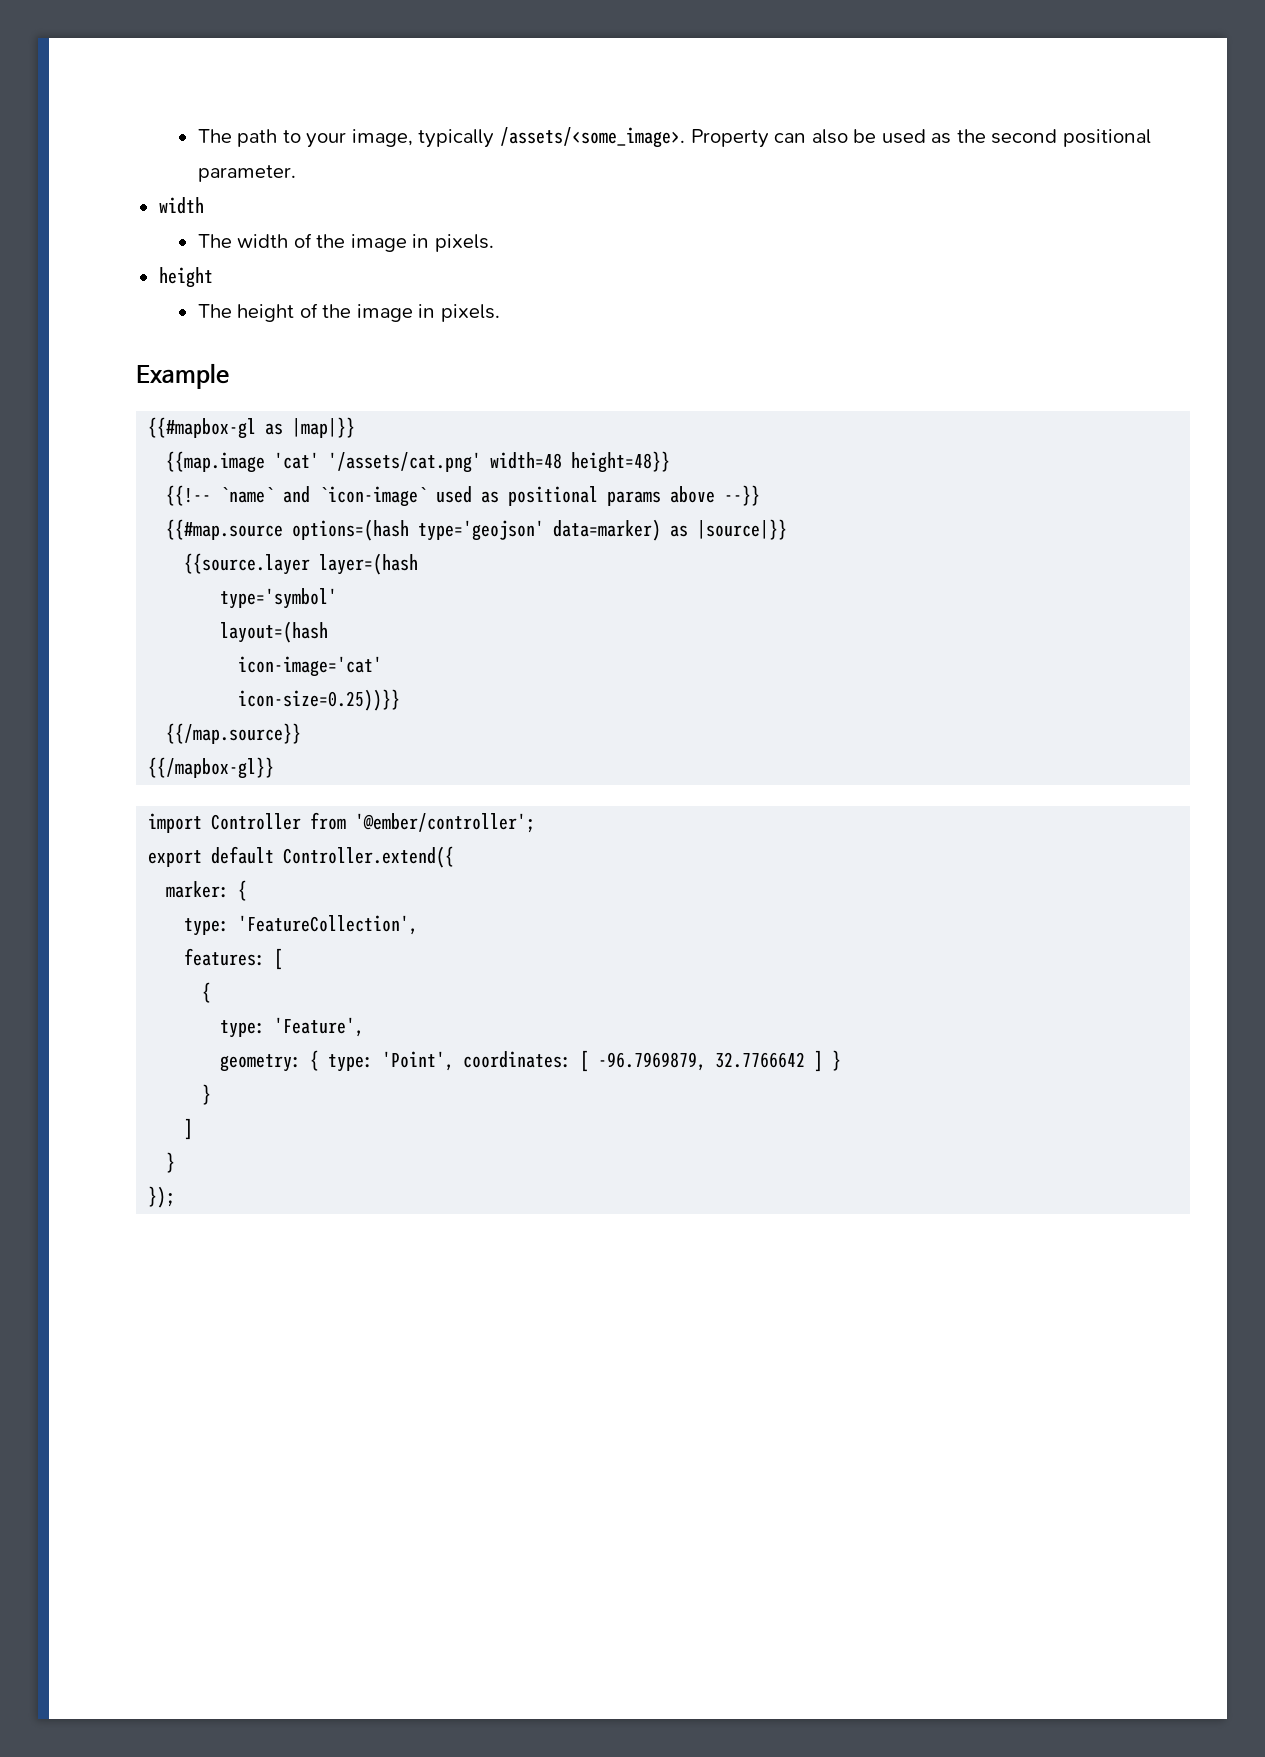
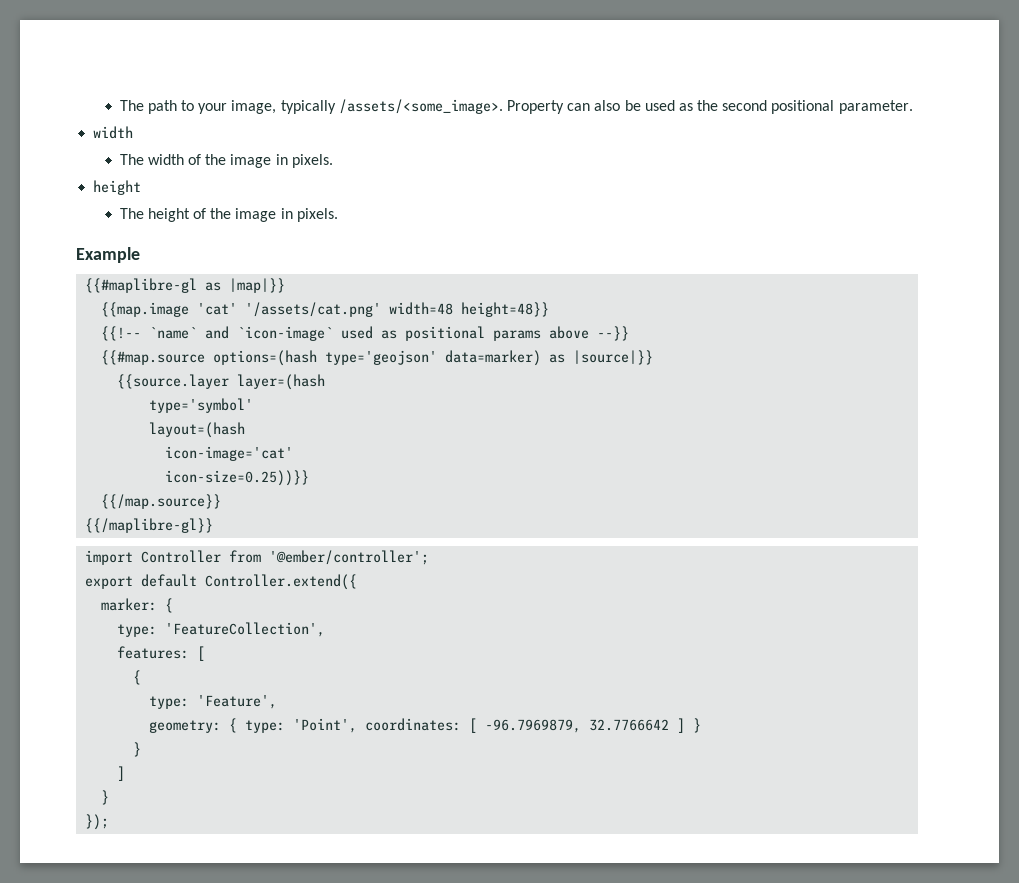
- {{#mapbox-gl as |map|}}
+ {{#maplibre-gl as |map|}}
- {{/mapbox-gl}}
+ {{/maplibre-gl}}

